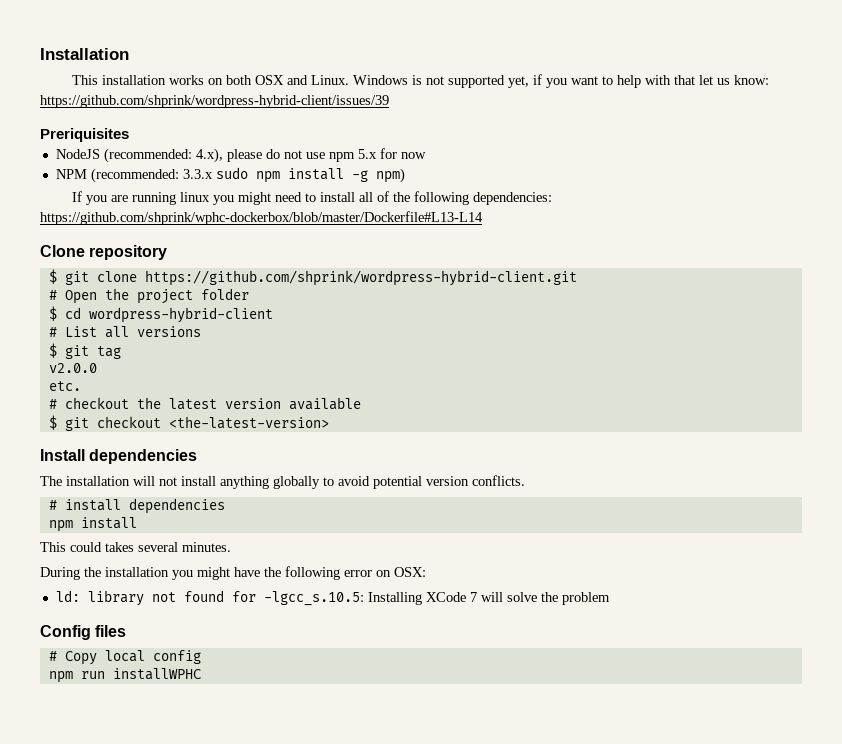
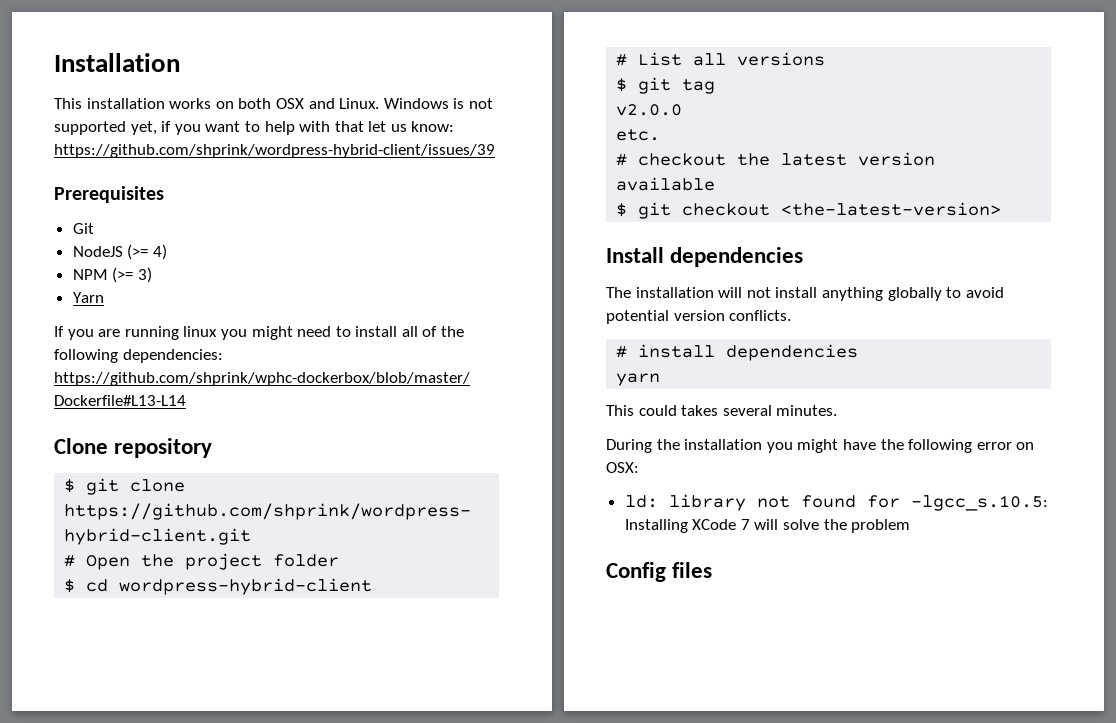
- Preriquisites
+ Prerequisites
+ Git
- NodeJS (recommended: 4.x), please do not use npm 5.x for now
- NPM (recommended: 3.3.x sudo npm install -g npm)
+ NodeJS (>= 4)
+ NPM (>= 3)
+ Yarn
  # install dependencies
- npm install
+ yarn
- # Copy local config
- npm run installWPHC

